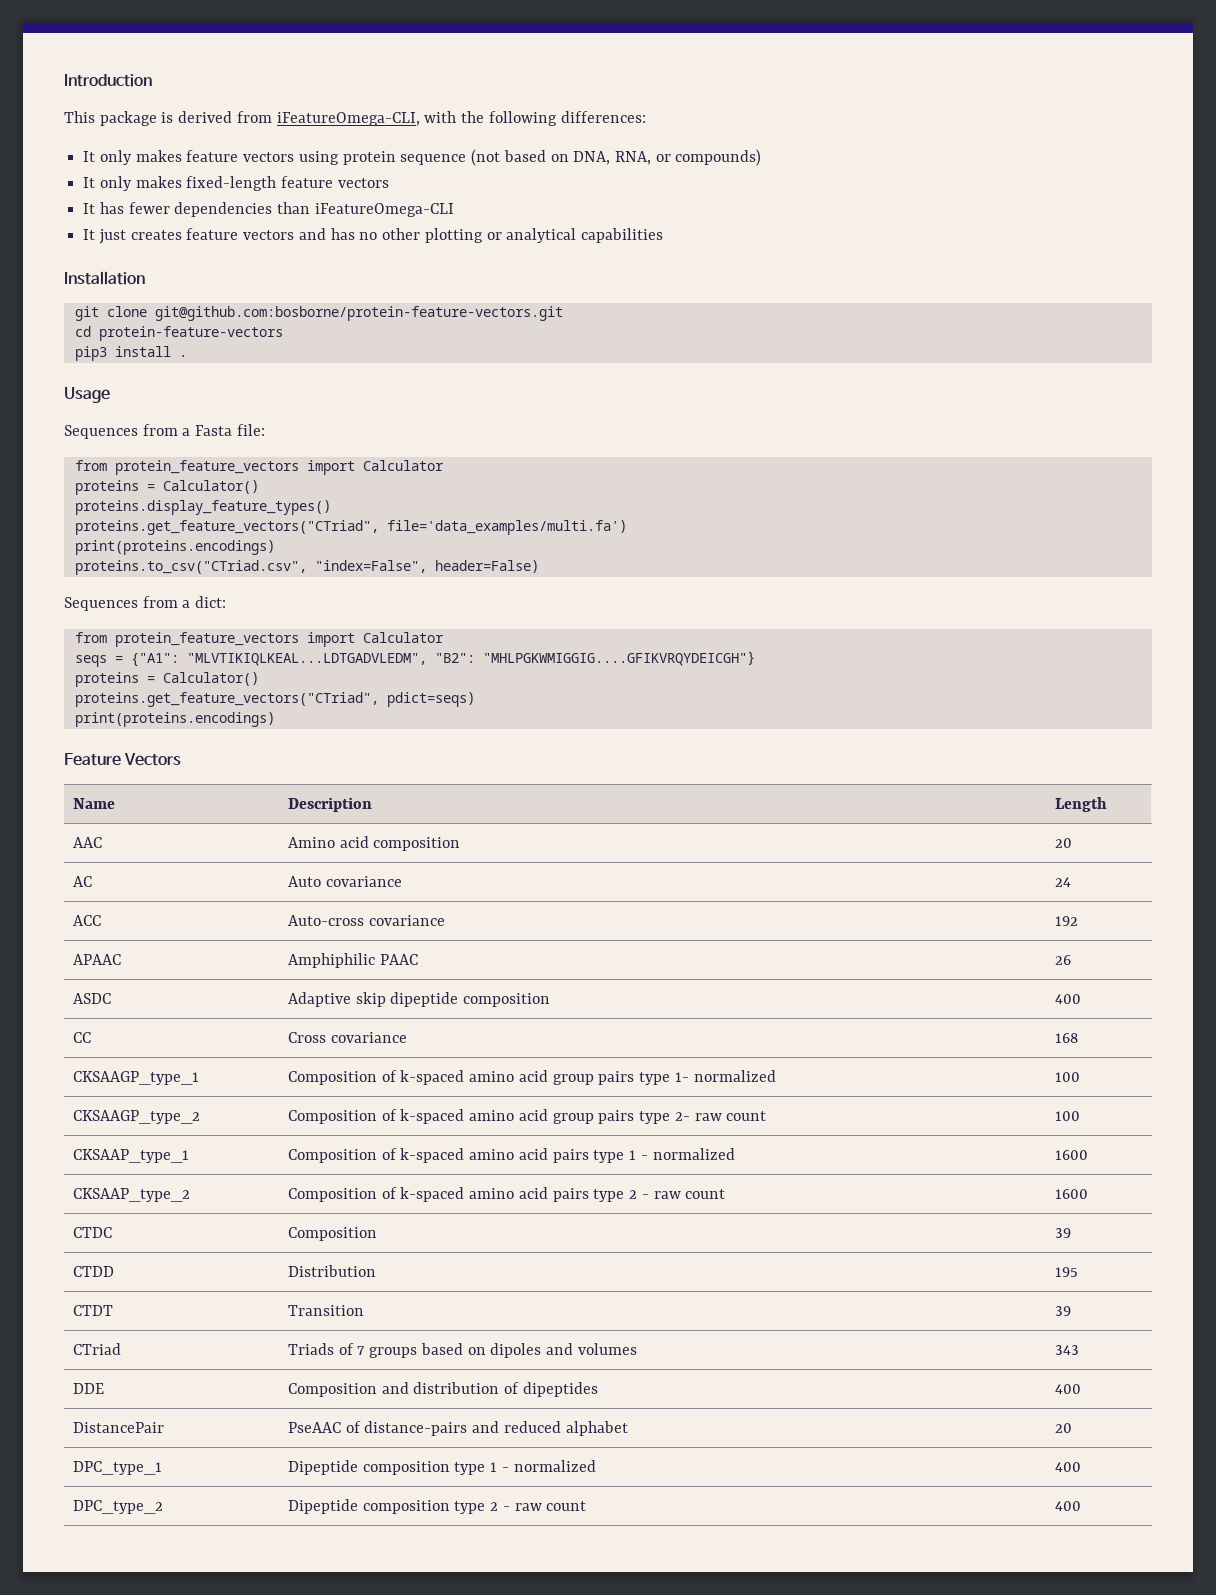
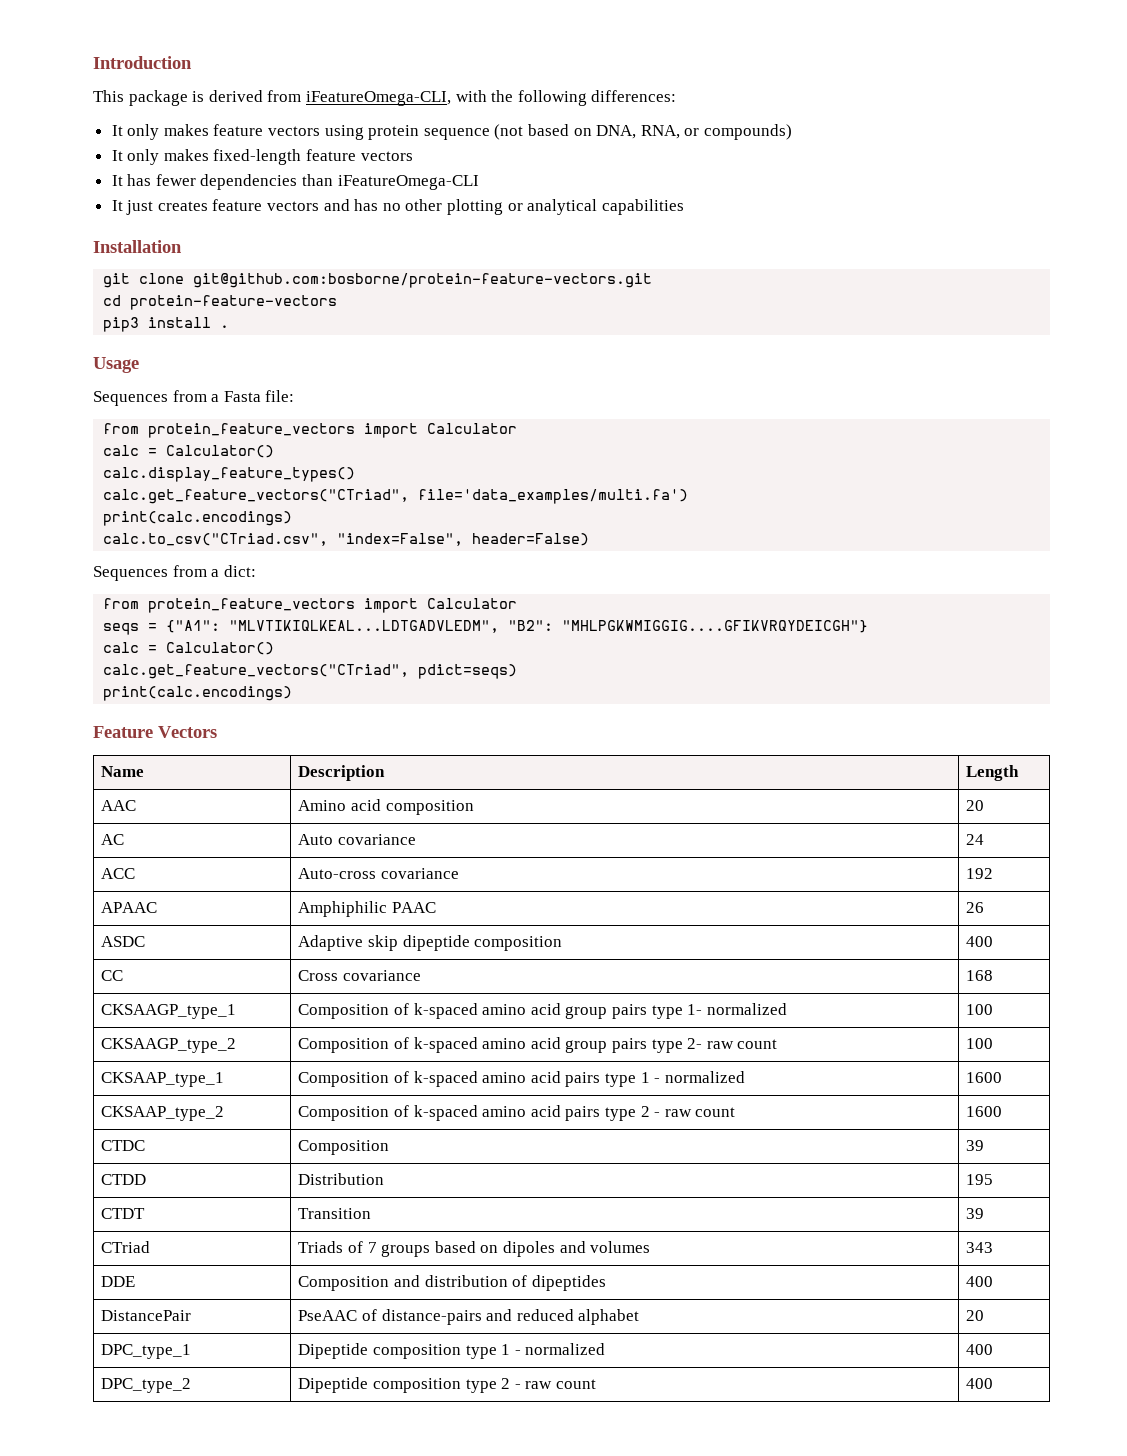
  Sequences from a Fasta file:
  from protein_feature_vectors import Calculator
- proteins = Calculator()
- proteins.display_feature_types()
- proteins.get_feature_vectors("CTriad", file='data_examples/multi.fa')
- print(proteins.encodings)
- proteins.to_csv("CTriad.csv", "index=False", header=False)
+ calc = Calculator()
+ calc.display_feature_types()
+ calc.get_feature_vectors("CTriad", file='data_examples/multi.fa')
+ print(calc.encodings)
+ calc.to_csv("CTriad.csv", "index=False", header=False)
  seqs = {"A1": "MLVTIKIQLKEAL...LDTGADVLEDM", "B2": "MHLPGKWMIGGIG....GFIKVRQYDEICGH"}
- proteins = Calculator()
- proteins.get_feature_vectors("CTriad", pdict=seqs)
- print(proteins.encodings)
+ calc = Calculator()
+ calc.get_feature_vectors("CTriad", pdict=seqs)
+ print(calc.encodings)

